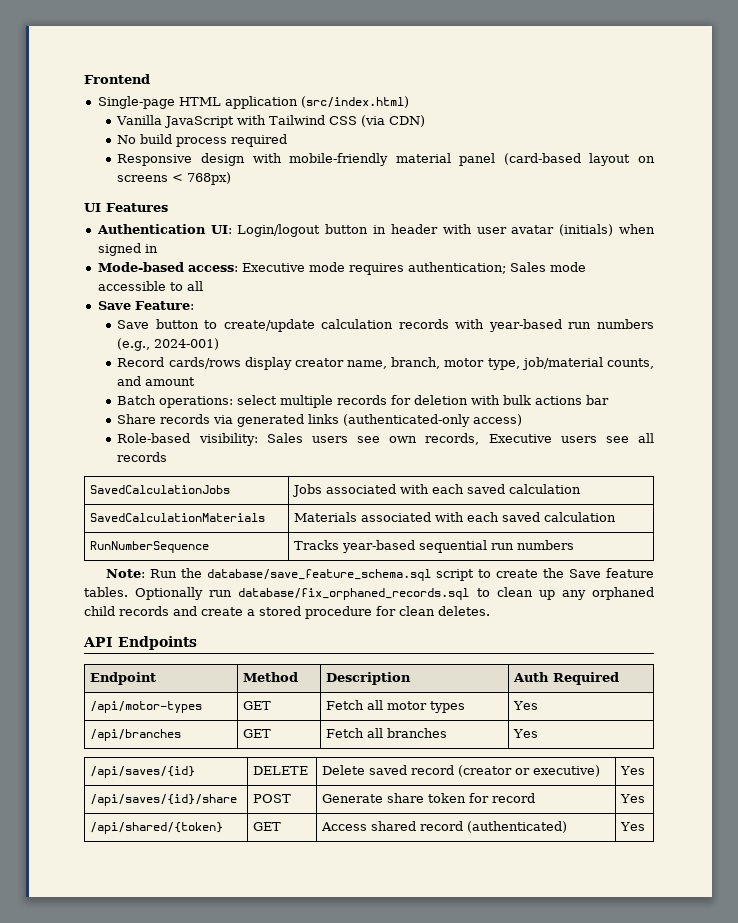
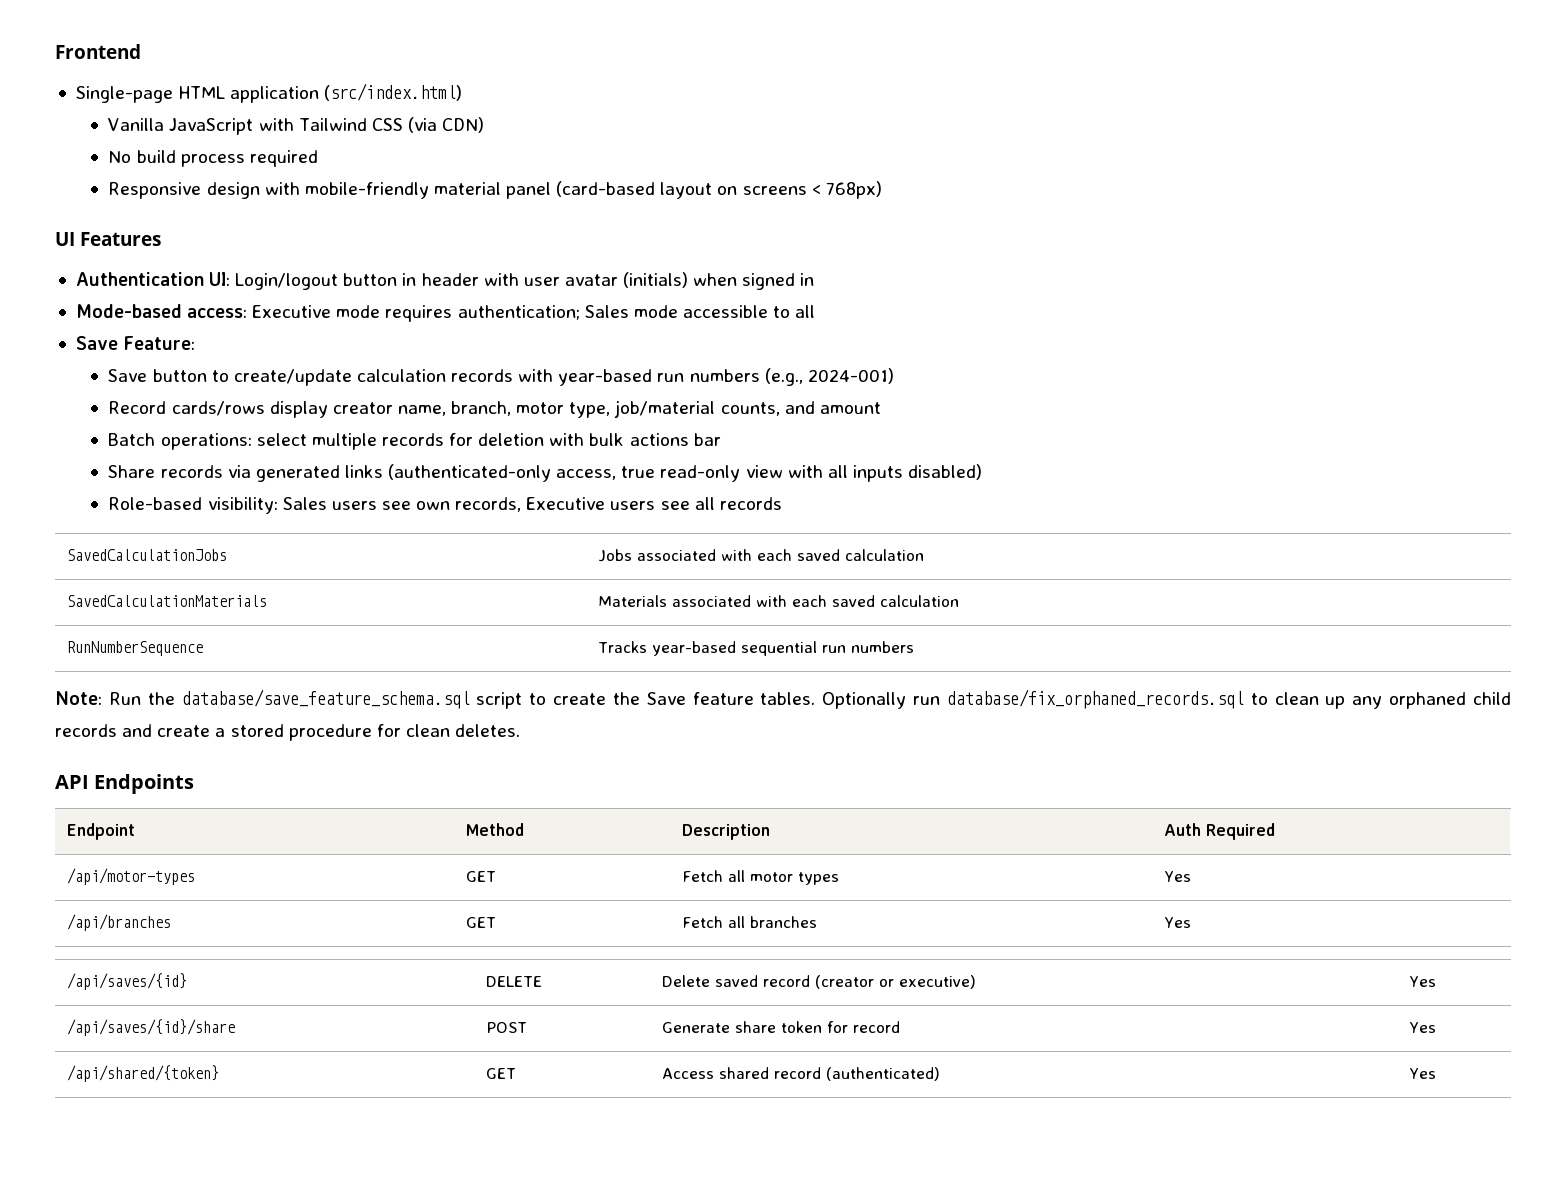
- Share records via generated links (authenticated-only access)
+ Share records via generated links (authenticated-only access, true read-only view with all inputs disabled)

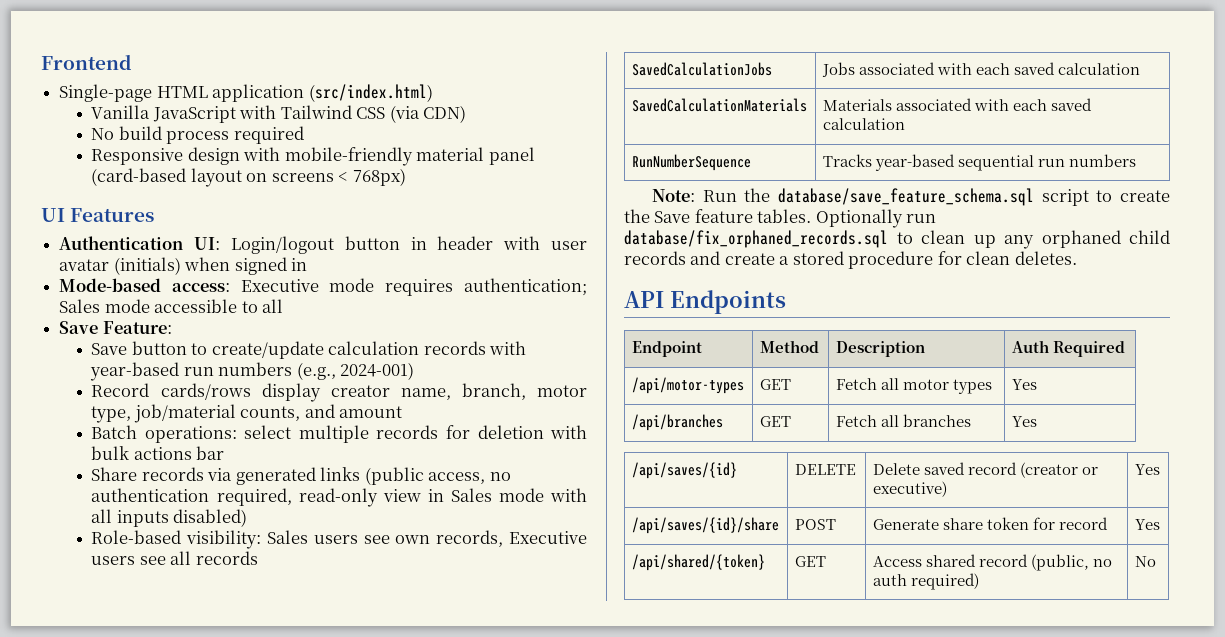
- Share records via generated links (authenticated-only access, true read-only view with all inputs disabled)
+ Share records via generated links (public access, no authentication required, read-only view in Sales mode with all inputs disabled)
- /api/shared/{token} | GET | Access shared record (authenticated) | Yes
+ /api/shared/{token} | GET | Access shared record (public, no auth required) | No

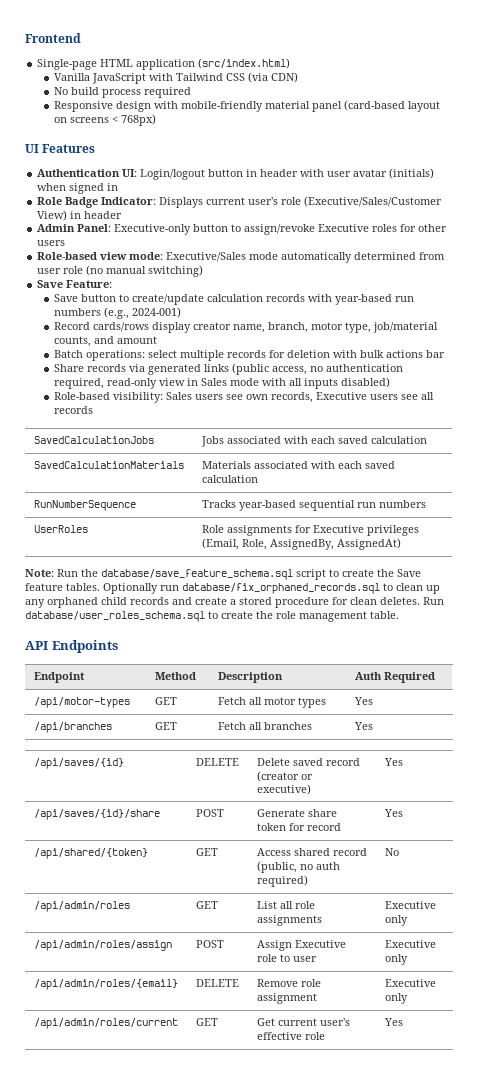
- Mode-based access: Executive mode requires authentication; Sales mode accessible to all
+ Role Badge Indicator: Displays current user's role (Executive/Sales/Customer View) in header
+ Admin Panel: Executive-only button to assign/revoke Executive roles for other users
+ Role-based view mode: Executive/Sales mode automatically determined from user role (no manual switching)
+ UserRoles | Role assignments for Executive privileges (Email, Role, AssignedBy, AssignedAt)
+ Run database/user_roles_schema.sql to create the role management table.
+ /api/admin/roles | GET | List all role assignments | Executive only
+ /api/admin/roles/assign | POST | Assign Executive role to user | Executive only
+ /api/admin/roles/{email} | DELETE | Remove role assignment | Executive only
+ /api/admin/roles/current | GET | Get current user's effective role | Yes

